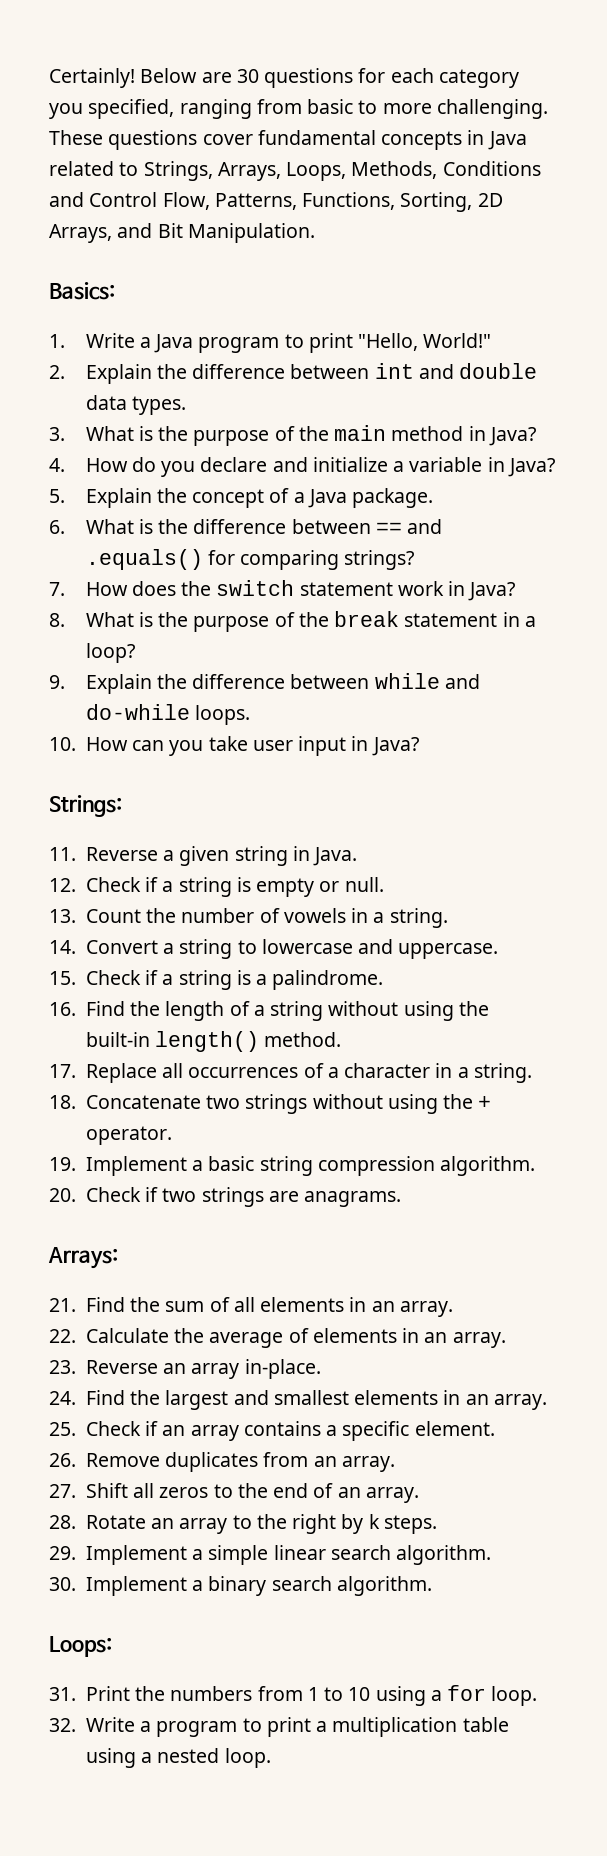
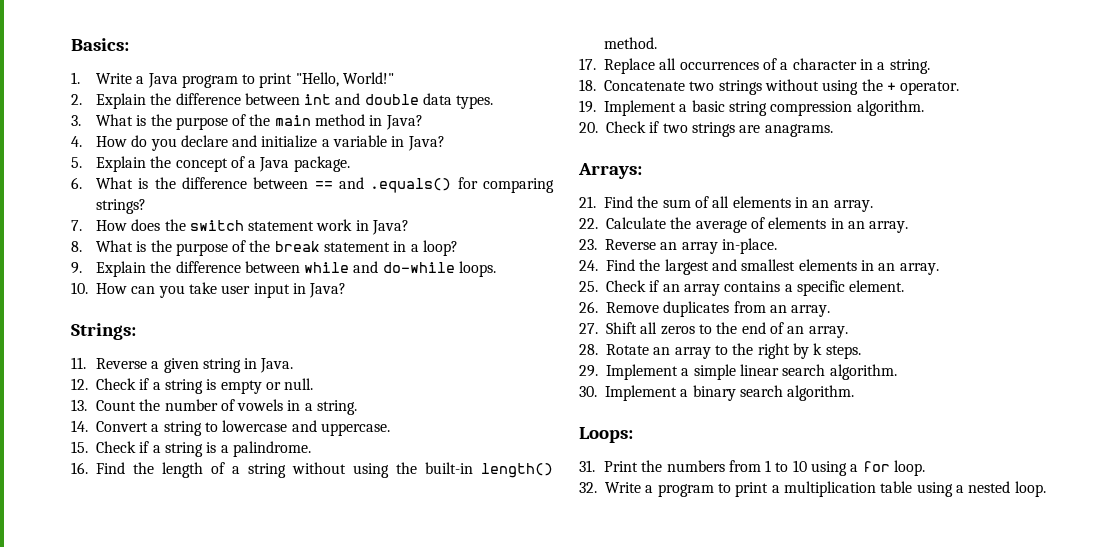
- Certainly! Below are 30 questions for each category you specified, ranging from basic to more challenging. These questions cover fundamental concepts in Java related to Strings, Arrays, Loops, Methods, Conditions and Control Flow, Patterns, Functions, Sorting, 2D Arrays, and Bit Manipulation.

